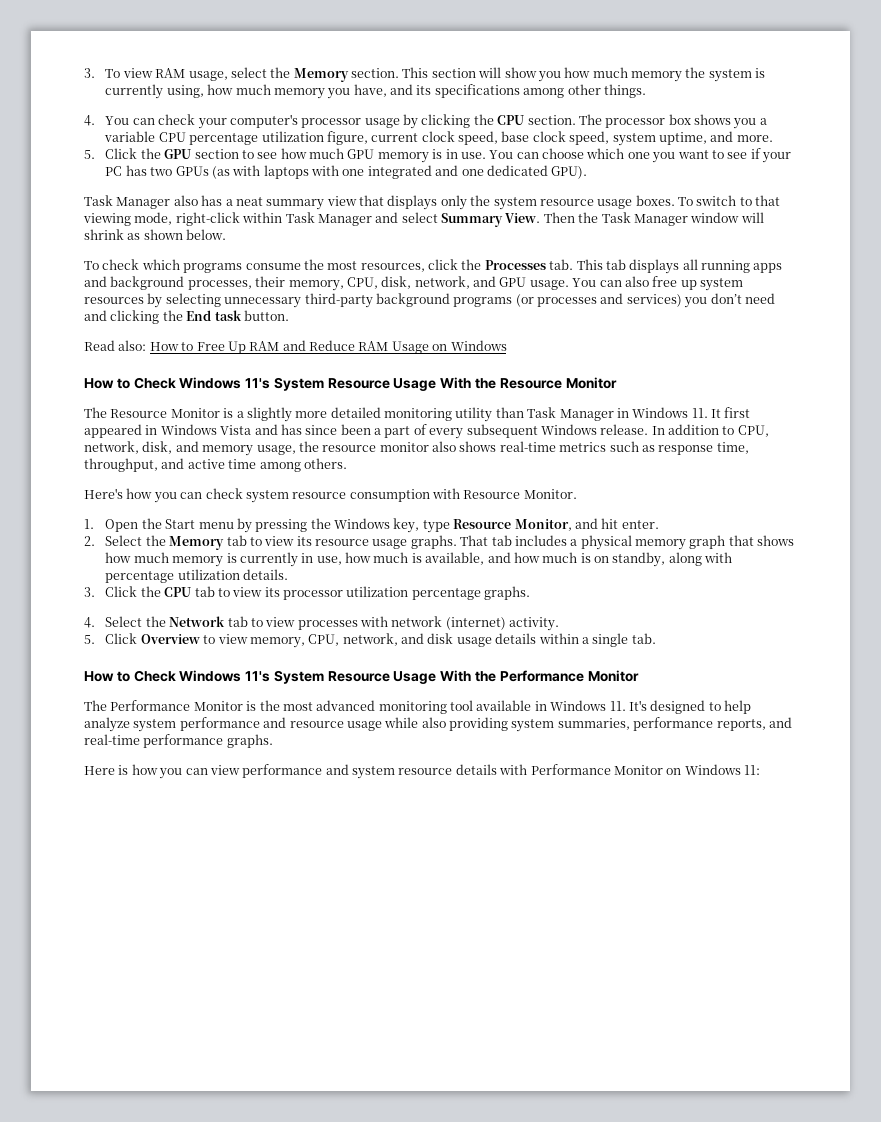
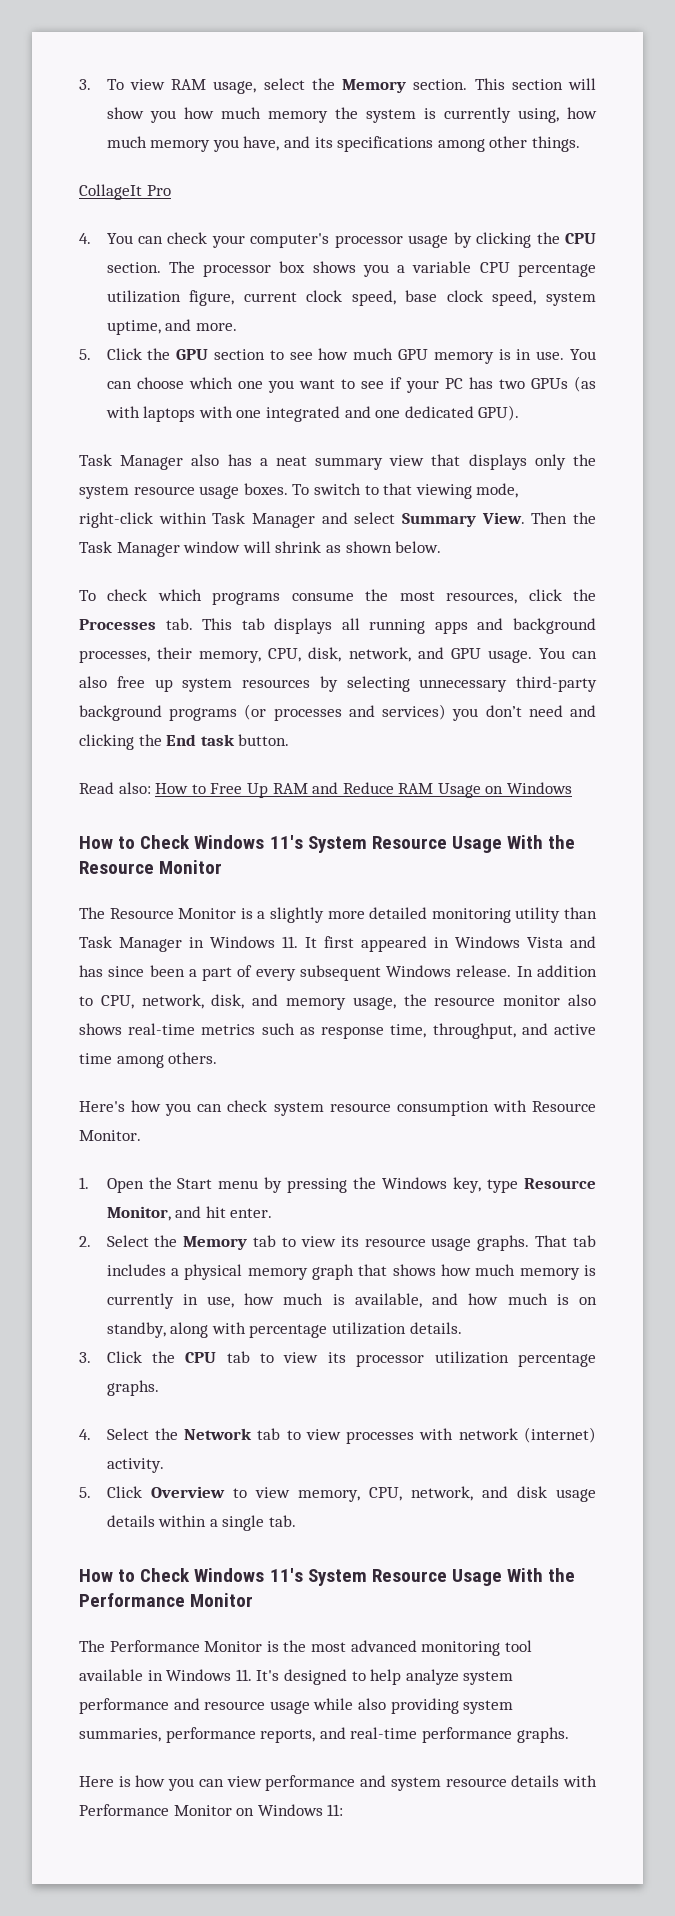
+ CollageIt Pro

